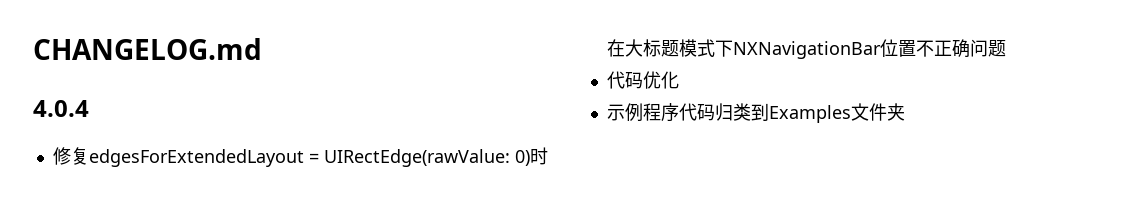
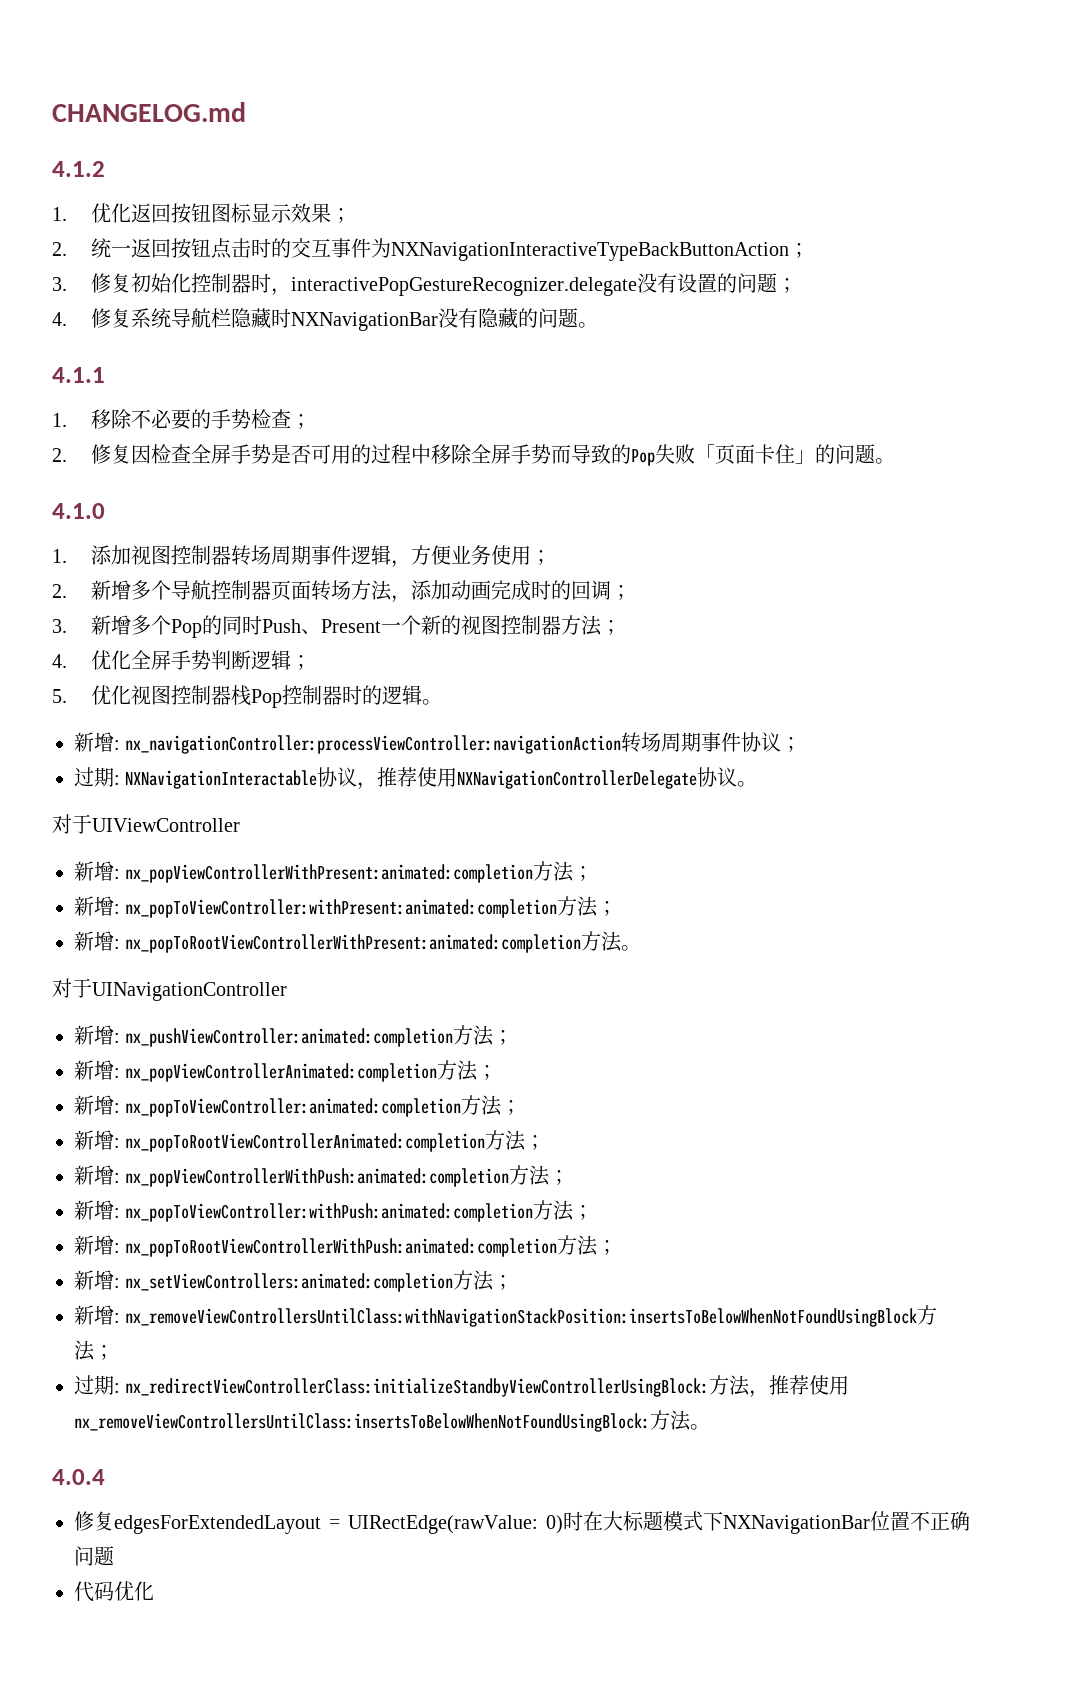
+ 4.1.2
+ 1.优化返回按钮图标显示效果；
+ 2.统一返回按钮点击时的交互事件为NXNavigationInteractiveTypeBackButtonAction；
+ 3.修复初始化控制器时，interactivePopGestureRecognizer.delegate没有设置的问题；
+ 4.修复系统导航栏隐藏时NXNavigationBar没有隐藏的问题。
+ 4.1.1
+ 1.移除不必要的手势检查；
+ 2.修复因检查全屏手势是否可用的过程中移除全屏手势而导致的Pop失败「页面卡住」的问题。
+ 4.1.0
+ 1.添加视图控制器转场周期事件逻辑，方便业务使用；
+ 2.新增多个导航控制器页面转场方法，添加动画完成时的回调；
+ 3.新增多个Pop的同时Push、Present一个新的视图控制器方法；
+ 4.优化全屏手势判断逻辑；
+ 5.优化视图控制器栈Pop控制器时的逻辑。
+ 新增: nx_navigationController:processViewController:navigationAction转场周期事件协议；
+ 过期: NXNavigationInteractable协议，推荐使用NXNavigationControllerDelegate协议。
+ 对于UIViewController
+ 新增: nx_popViewControllerWithPresent:animated:completion方法；
+ 新增: nx_popToViewController:withPresent:animated:completion方法；
+ 新增: nx_popToRootViewControllerWithPresent:animated:completion方法。
+ 对于UINavigationController
+ 新增: nx_pushViewController:animated:completion方法；
+ 新增: nx_popViewControllerAnimated:completion方法；
+ 新增: nx_popToViewController:animated:completion方法；
+ 新增: nx_popToRootViewControllerAnimated:completion方法；
+ 新增: nx_popViewControllerWithPush:animated:completion方法；
+ 新增: nx_popToViewController:withPush:animated:completion方法；
+ 新增: nx_popToRootViewControllerWithPush:animated:completion方法；
+ 新增: nx_setViewControllers:animated:completion方法；
+ 新增: nx_removeViewControllersUntilClass:withNavigationStackPosition:insertsToBelowWhenNotFoundUsingBlock方法；
+ 过期: nx_redirectViewControllerClass:initializeStandbyViewControllerUsingBlock:方法，推荐使用nx_removeViewControllersUntilClass:insertsToBelowWhenNotFoundUsingBlock:方法。
- 示例程序代码归类到Examples文件夹

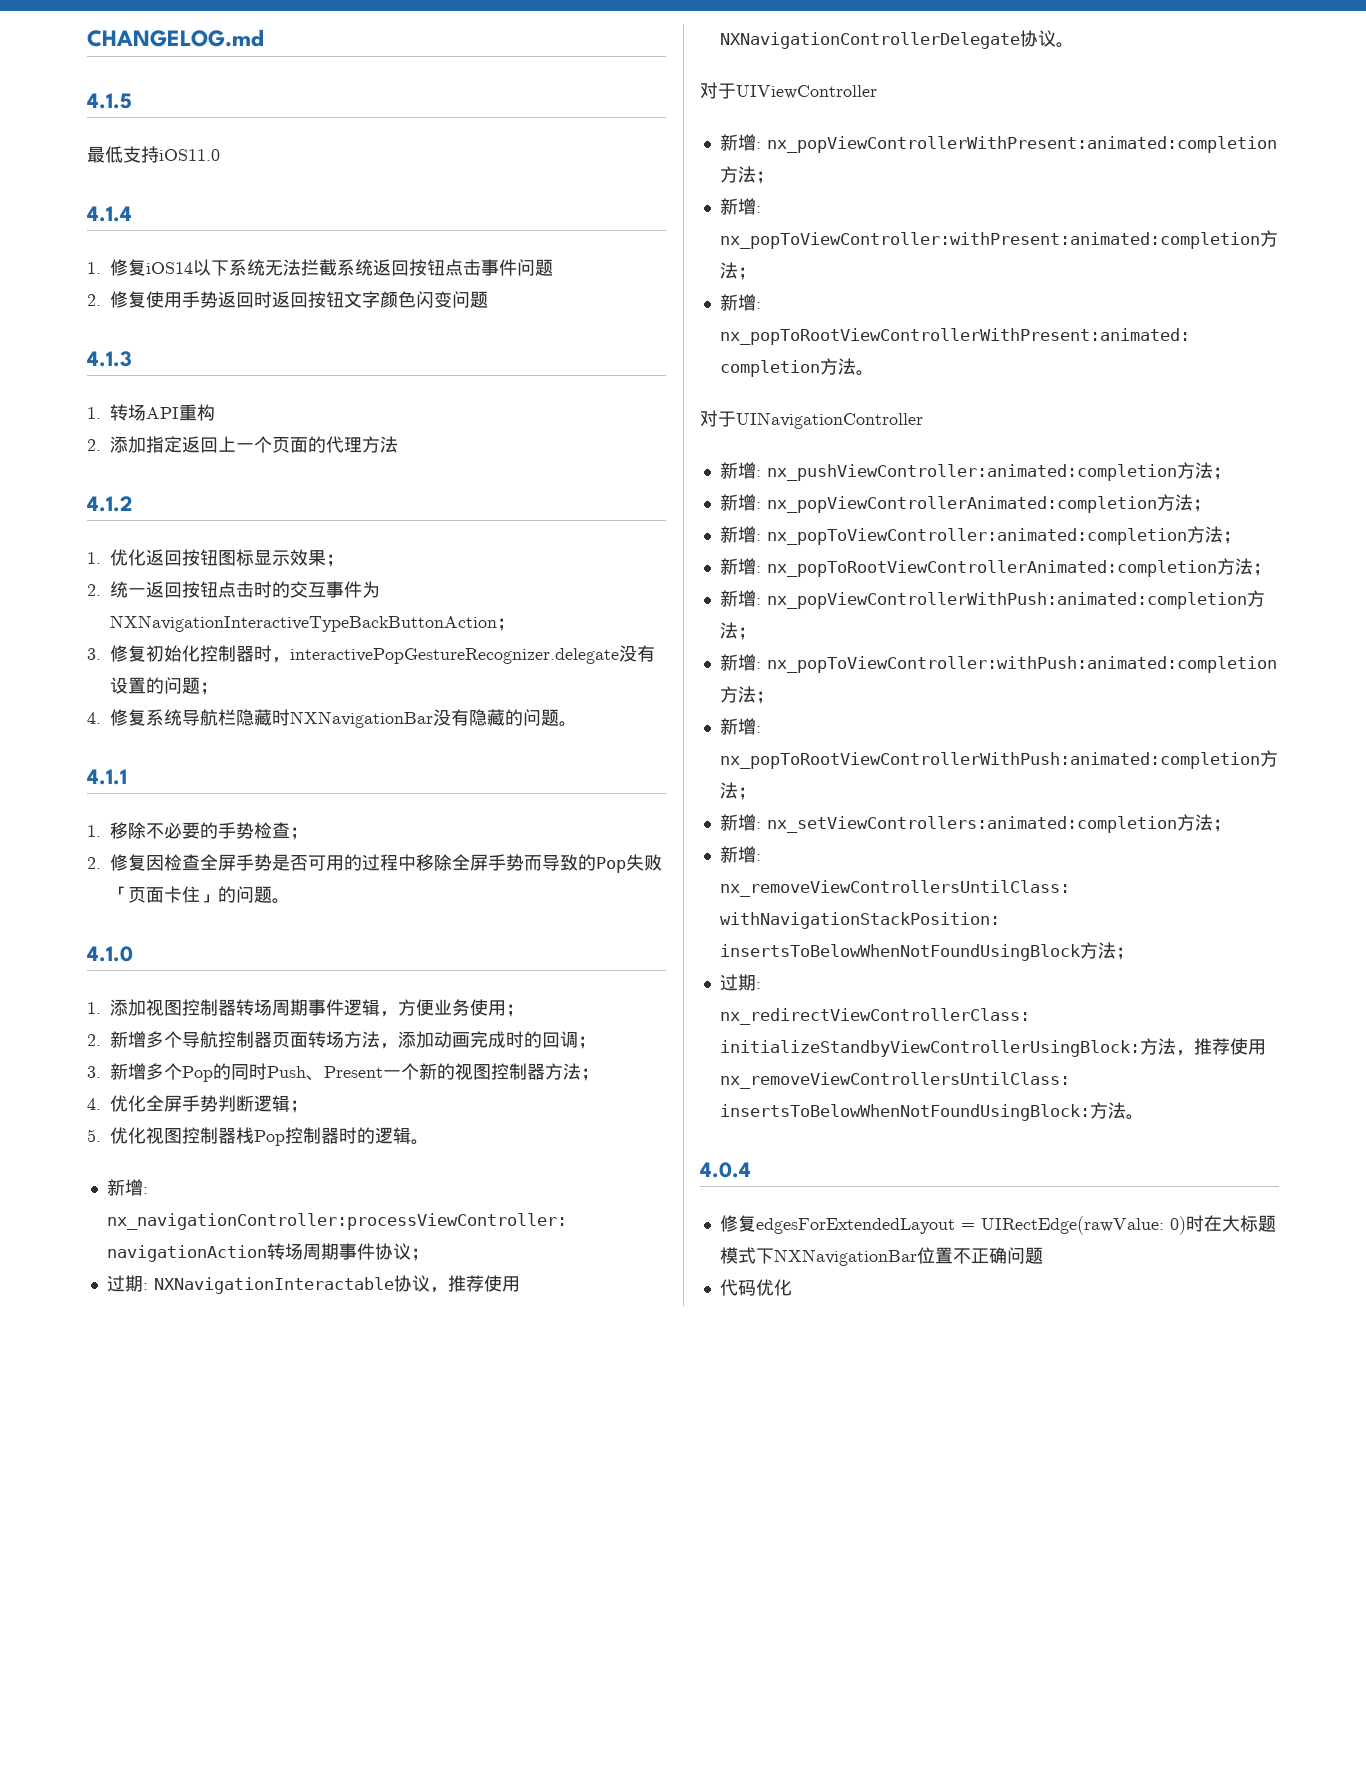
+ 4.1.5
+ 最低支持iOS11.0
+ 4.1.4
+ 1.修复iOS14以下系统无法拦截系统返回按钮点击事件问题
+ 2.修复使用手势返回时返回按钮文字颜色闪变问题
+ 4.1.3
+ 1.转场API重构
+ 2.添加指定返回上一个页面的代理方法

